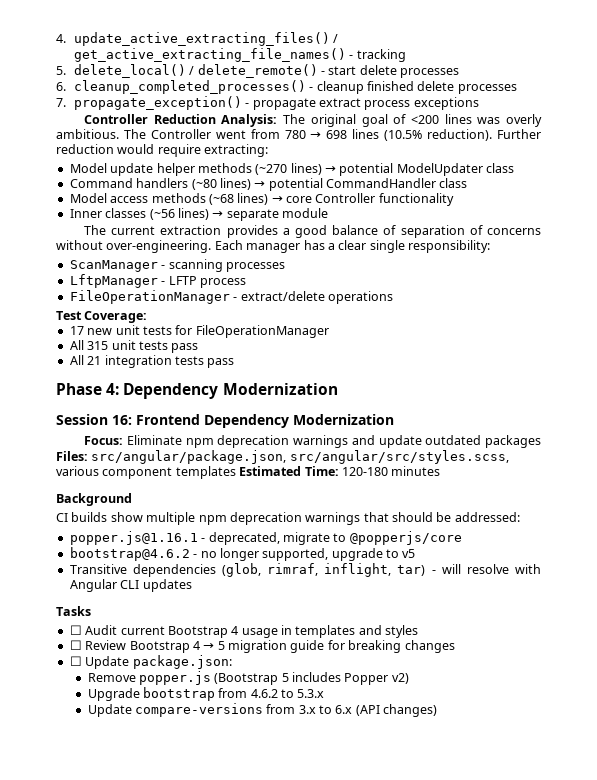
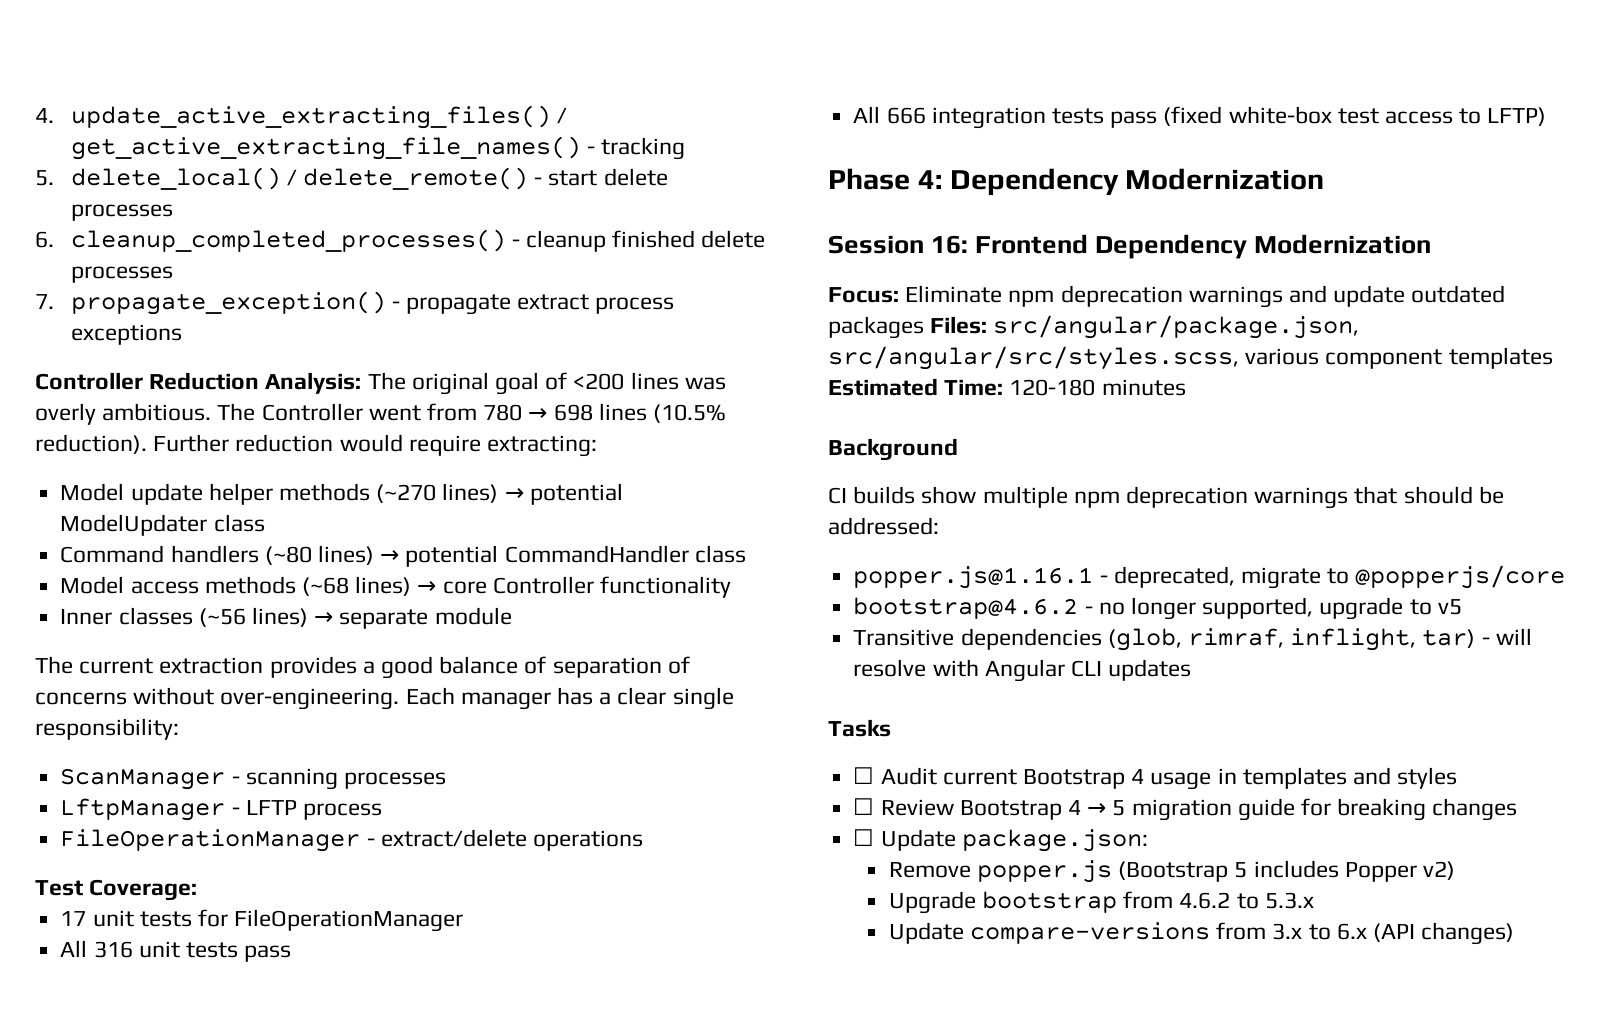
- 17 new unit tests for FileOperationManager
+ 17 unit tests for FileOperationManager
- All 315 unit tests pass
+ All 316 unit tests pass
- All 21 integration tests pass
+ All 666 integration tests pass (fixed white-box test access to LFTP)

